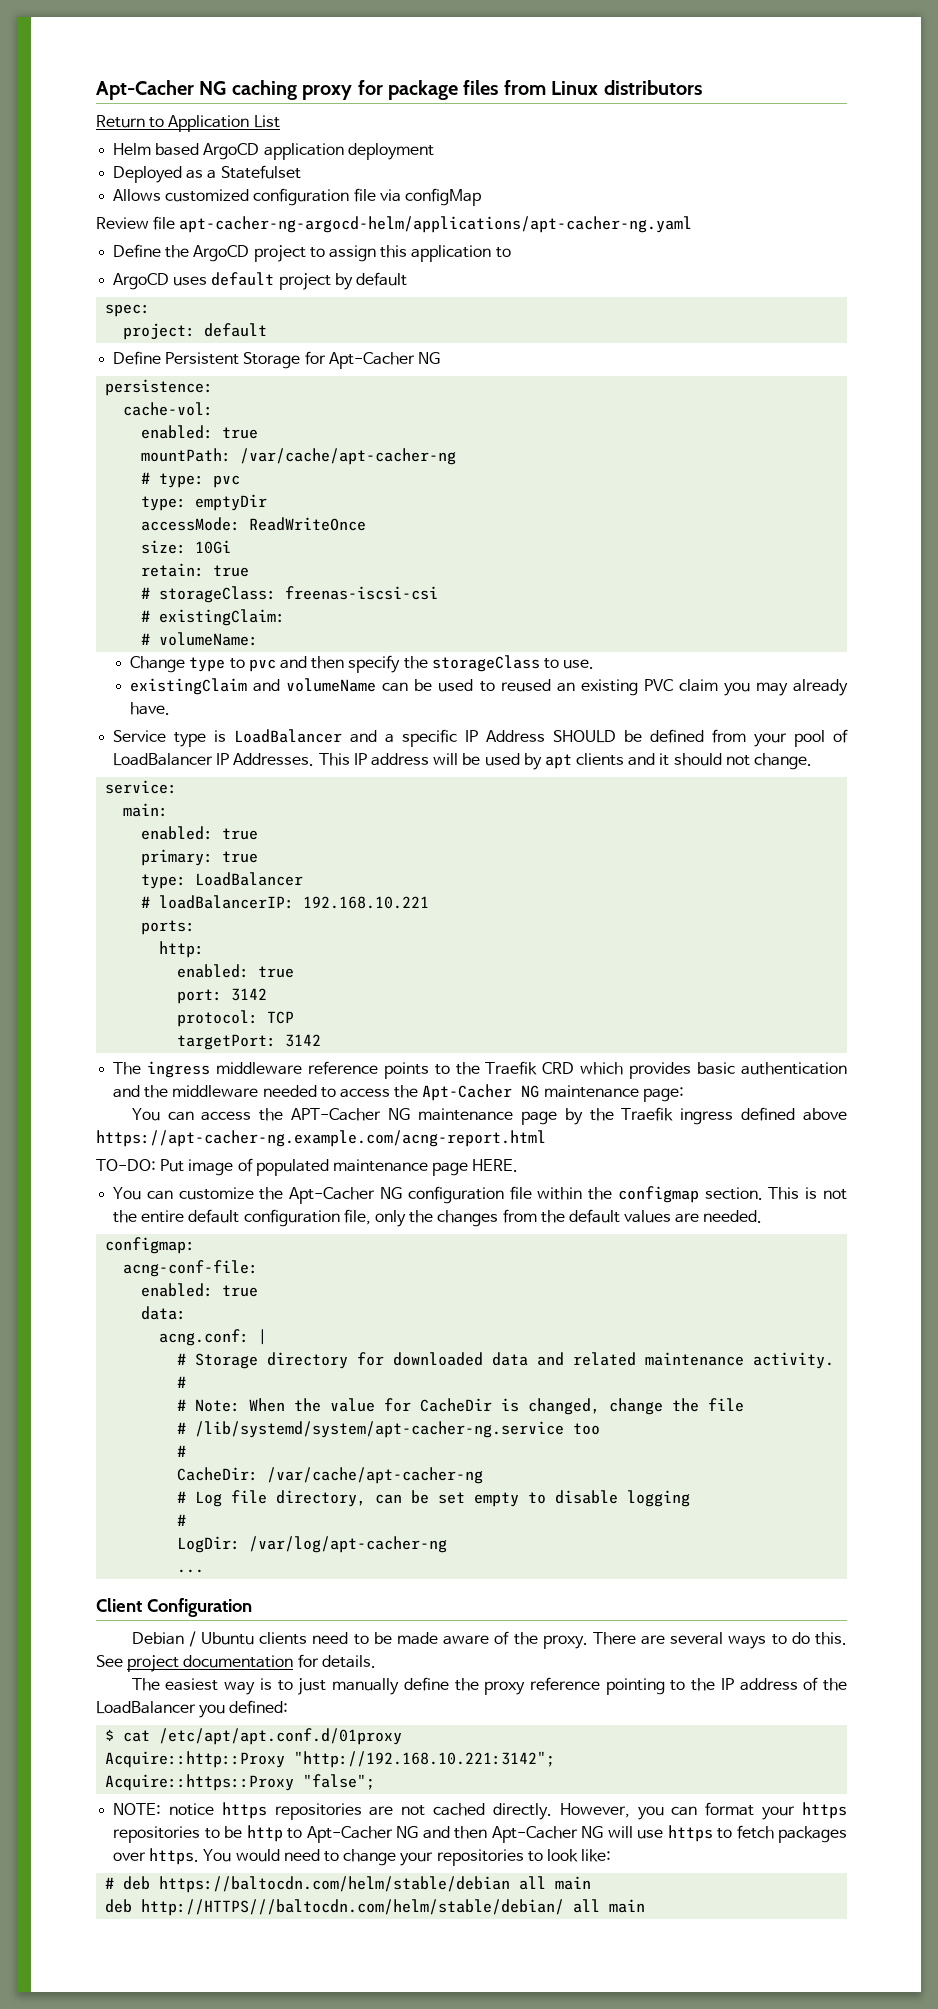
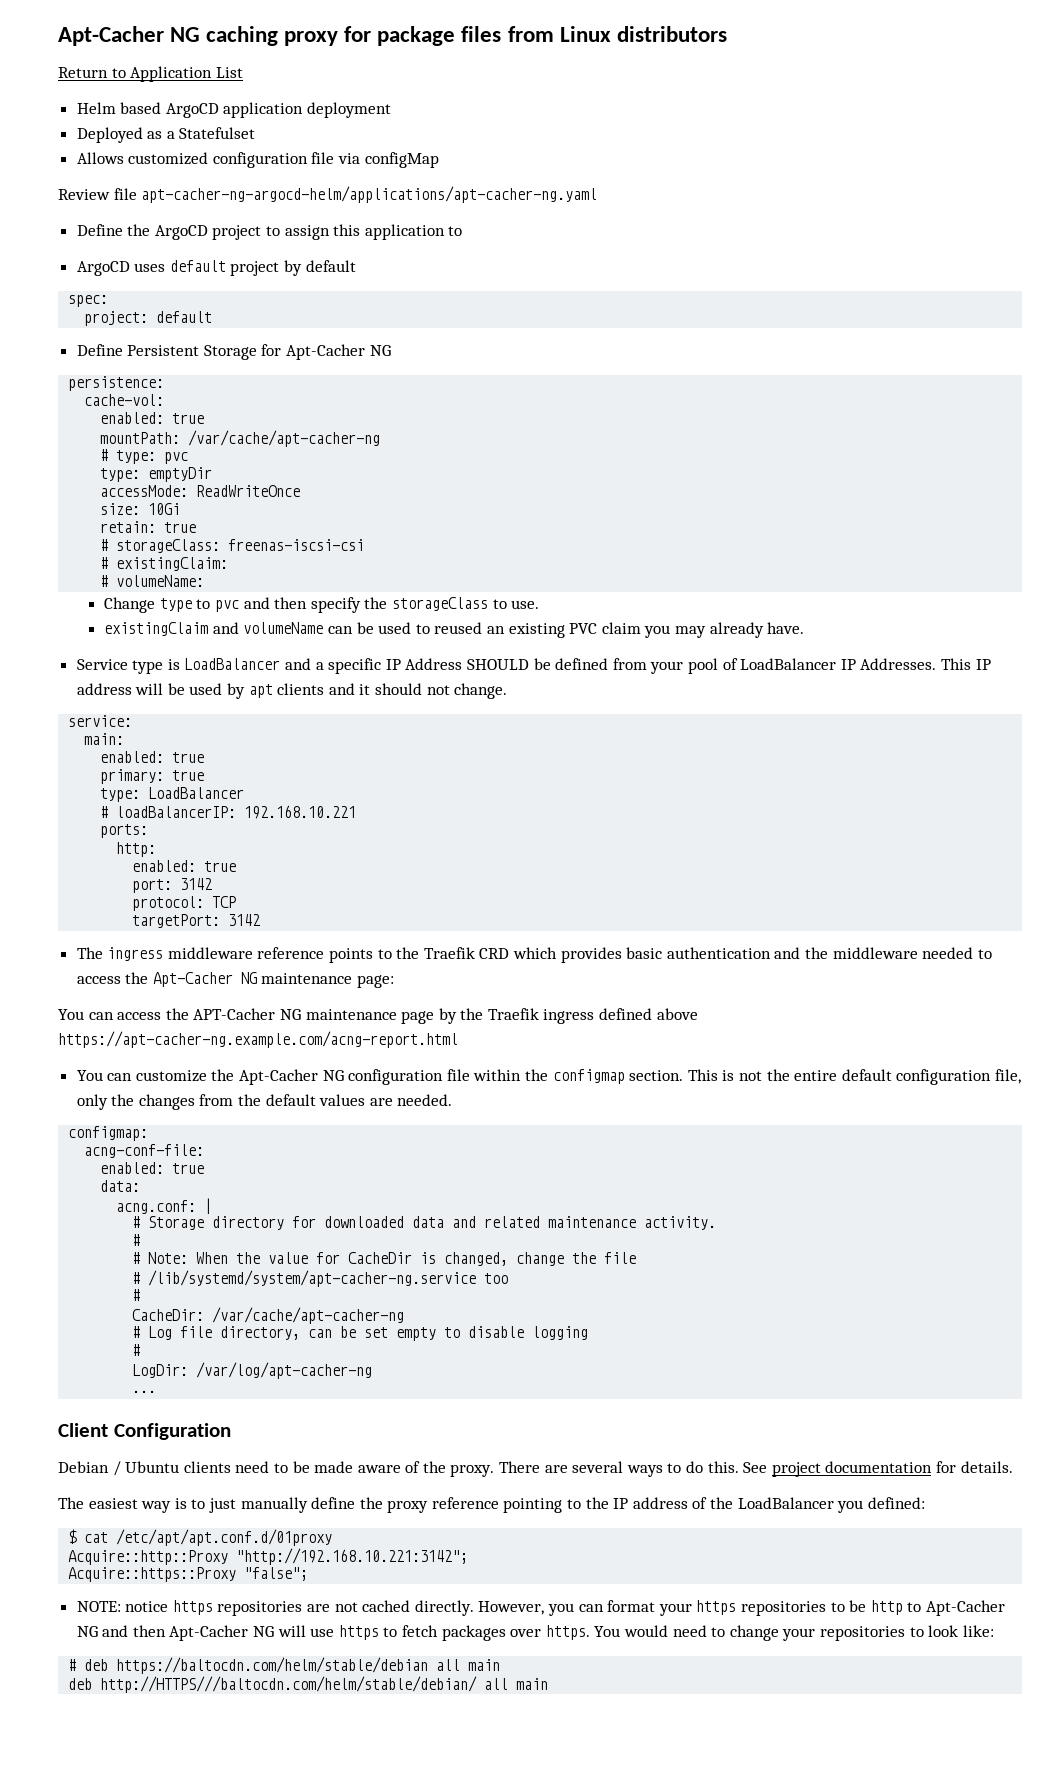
- TO-DO: Put image of populated maintenance page HERE.

